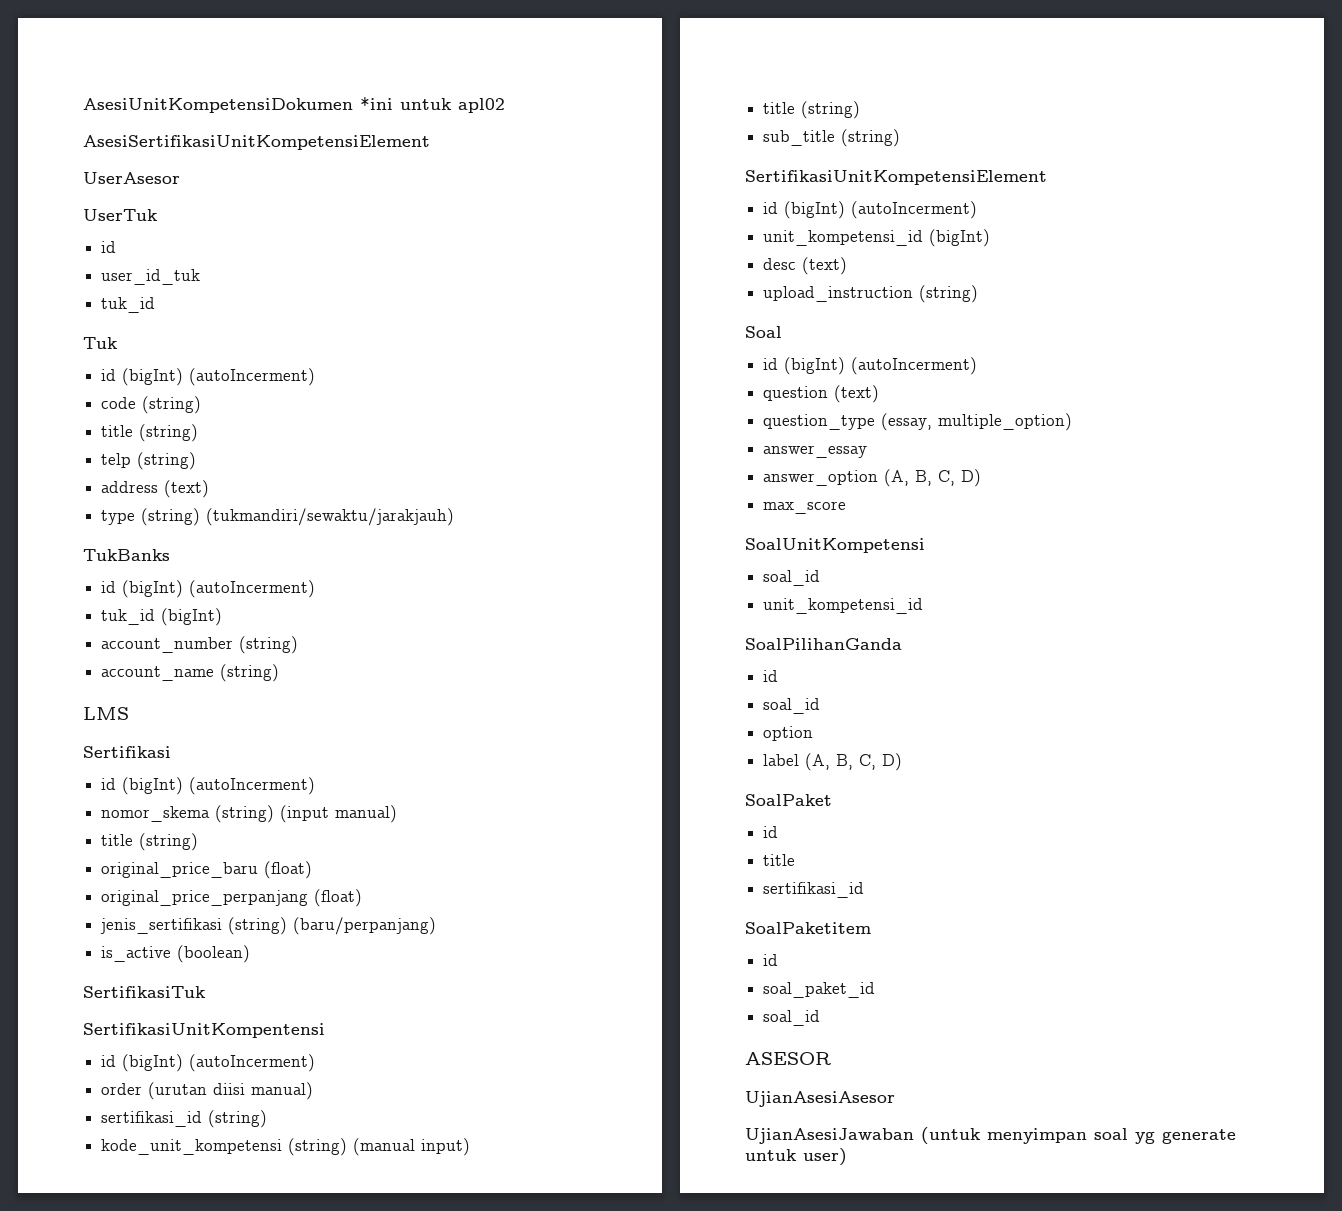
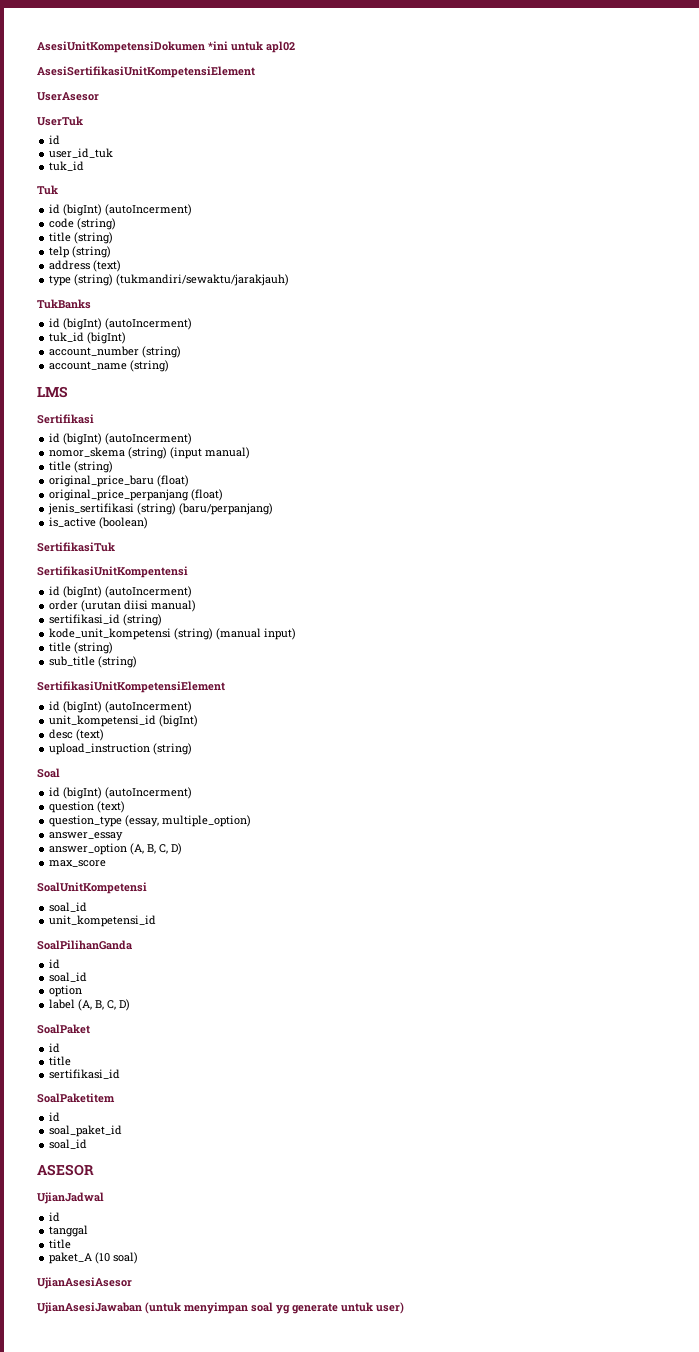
+ UjianJadwal
+ id
+ tanggal
+ title
+ paket_A (10 soal)

